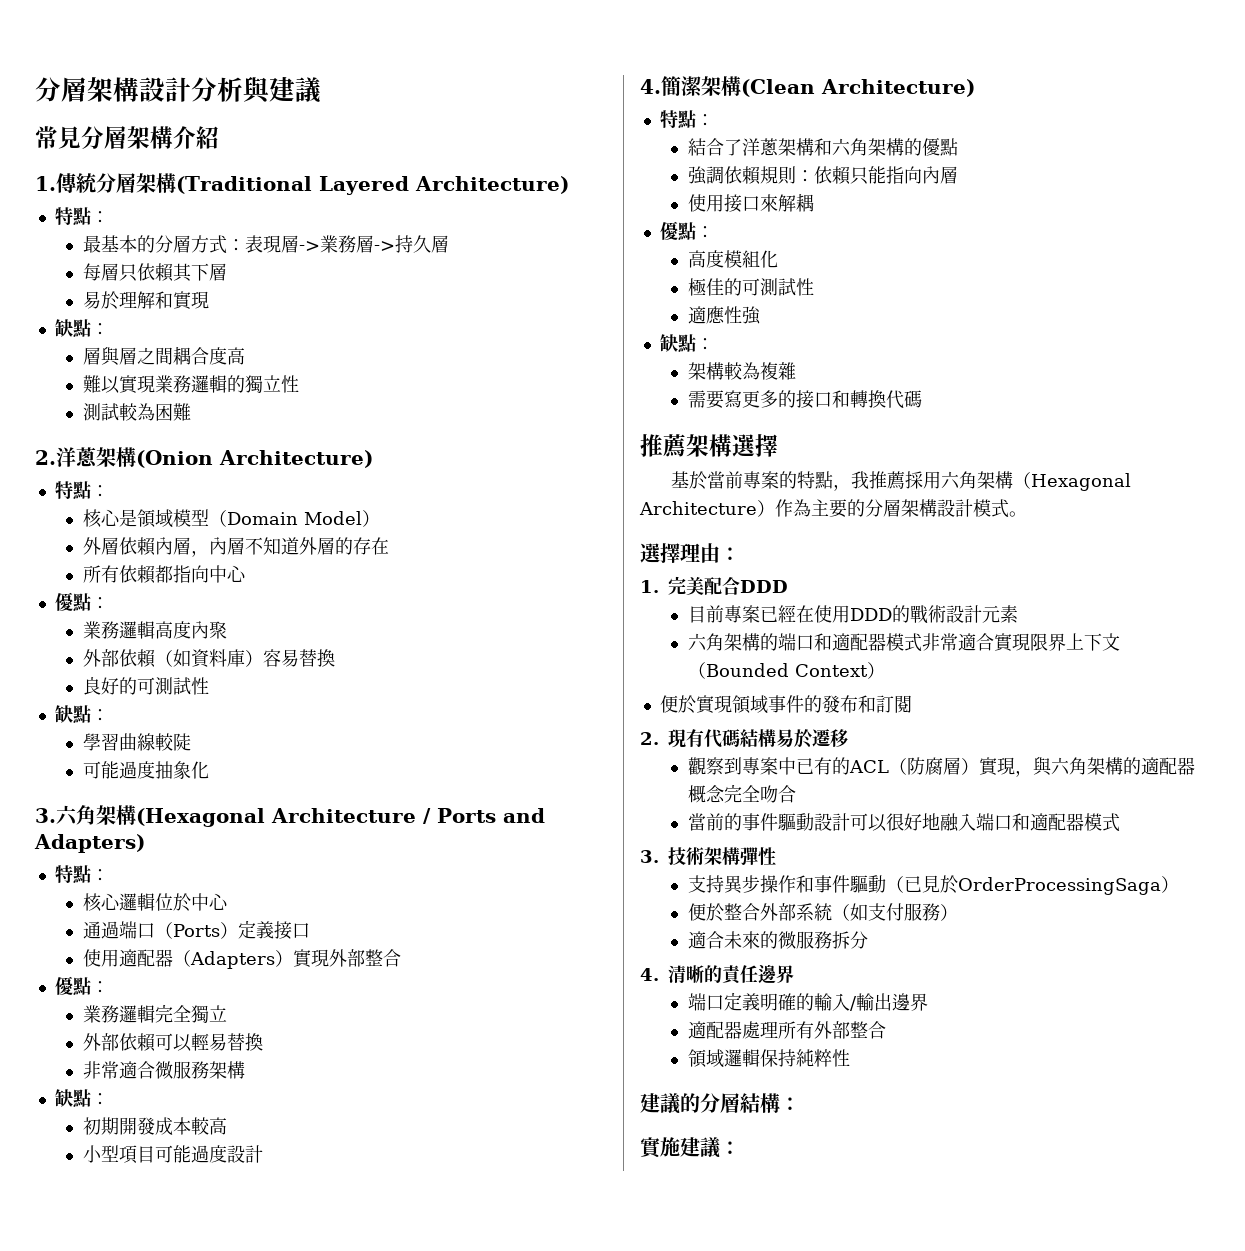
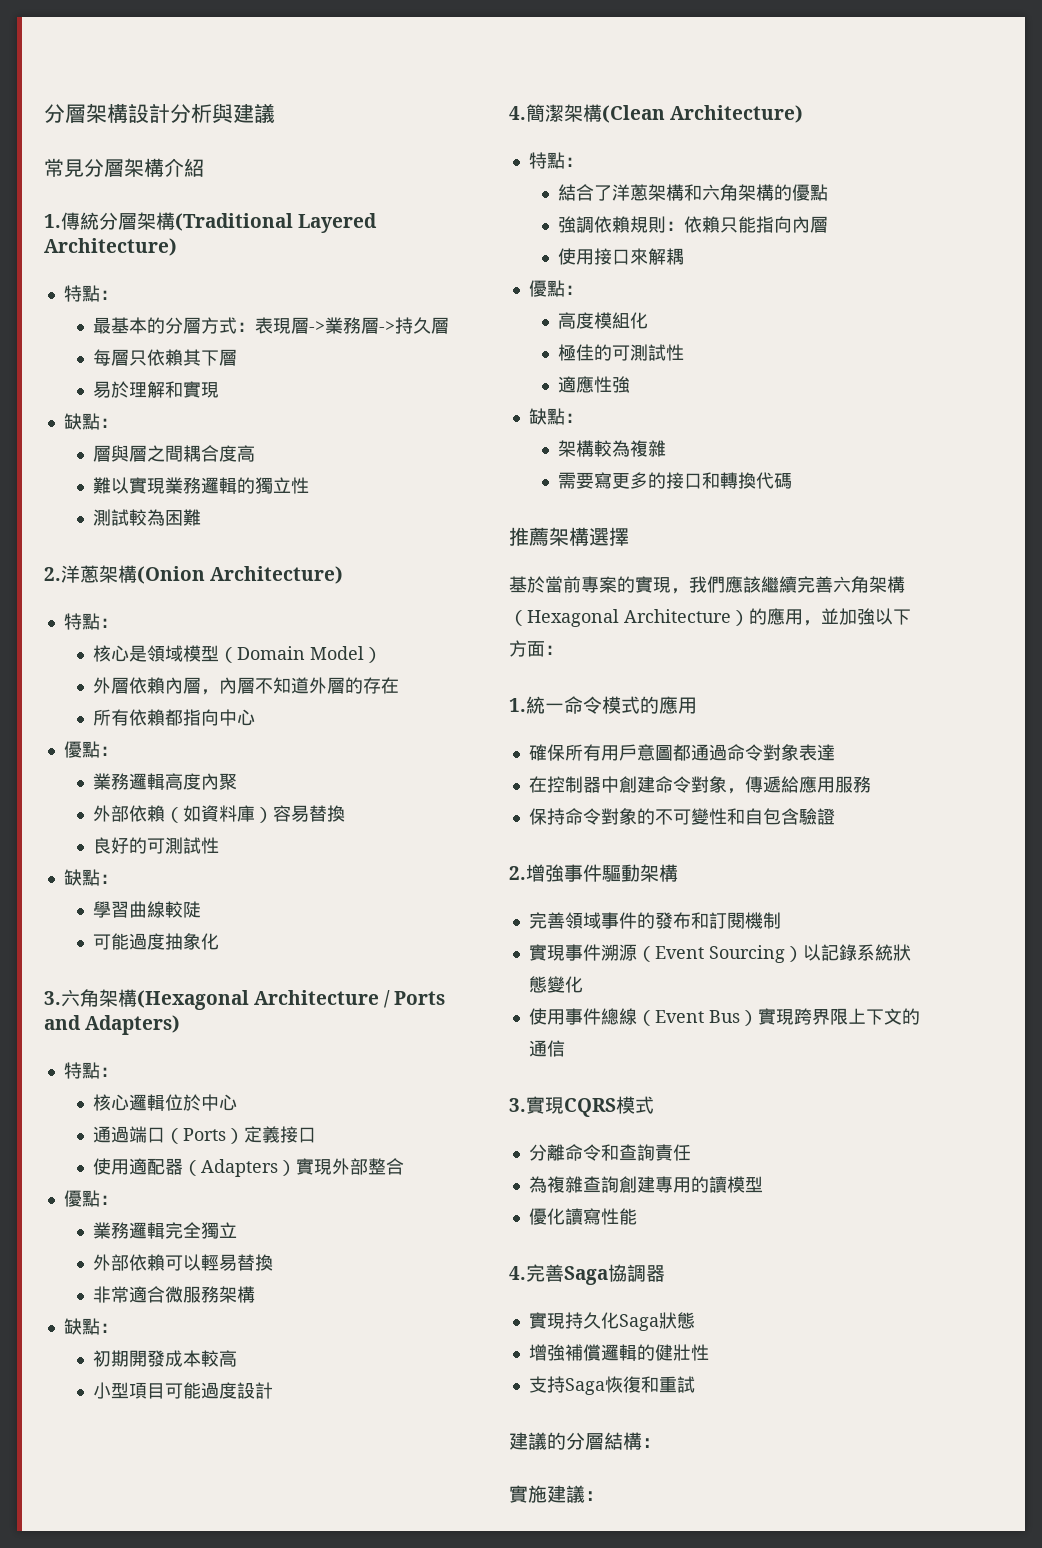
- 基於當前專案的特點，我推薦採用六角架構（Hexagonal Architecture）作為主要的分層架構設計模式。
- 選擇理由：
- 1.完美配合DDD
- 目前專案已經在使用DDD的戰術設計元素
- 六角架構的端口和適配器模式非常適合實現限界上下文（Bounded Context）
- 便於實現領域事件的發布和訂閱
- 2.現有代碼結構易於遷移
- 觀察到專案中已有的ACL（防腐層）實現，與六角架構的適配器概念完全吻合
- 當前的事件驅動設計可以很好地融入端口和適配器模式
- 3.技術架構彈性
- 支持異步操作和事件驅動（已見於OrderProcessingSaga）
- 便於整合外部系統（如支付服務）
- 適合未來的微服務拆分
- 4.清晰的責任邊界
- 端口定義明確的輸入/輸出邊界
- 適配器處理所有外部整合
- 領域邏輯保持純粹性
+ 基於當前專案的實現，我們應該繼續完善六角架構（Hexagonal Architecture）的應用，並加強以下方面：
+ 1.統一命令模式的應用
+ 確保所有用戶意圖都通過命令對象表達
+ 在控制器中創建命令對象，傳遞給應用服務
+ 保持命令對象的不可變性和自包含驗證
+ 2.增強事件驅動架構
+ 完善領域事件的發布和訂閱機制
+ 實現事件溯源（Event Sourcing）以記錄系統狀態變化
+ 使用事件總線（Event Bus）實現跨界限上下文的通信
+ 3.實現CQRS模式
+ 分離命令和查詢責任
+ 為複雜查詢創建專用的讀模型
+ 優化讀寫性能
+ 4.完善Saga協調器
+ 實現持久化Saga狀態
+ 增強補償邏輯的健壯性
+ 支持Saga恢復和重試

